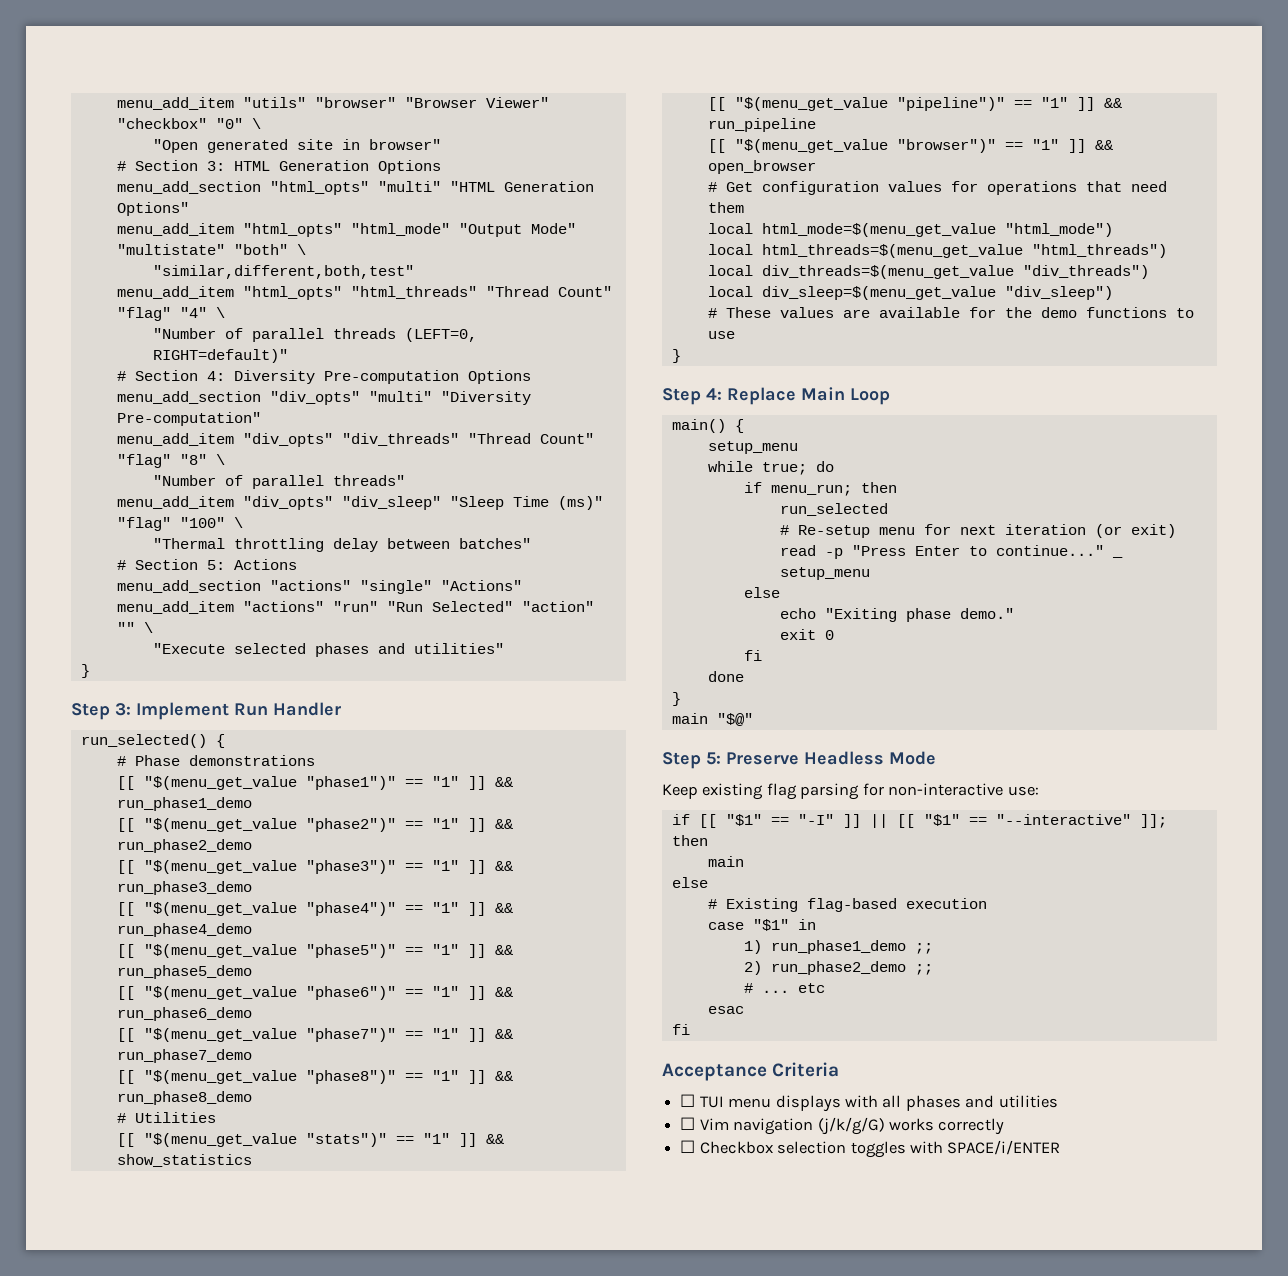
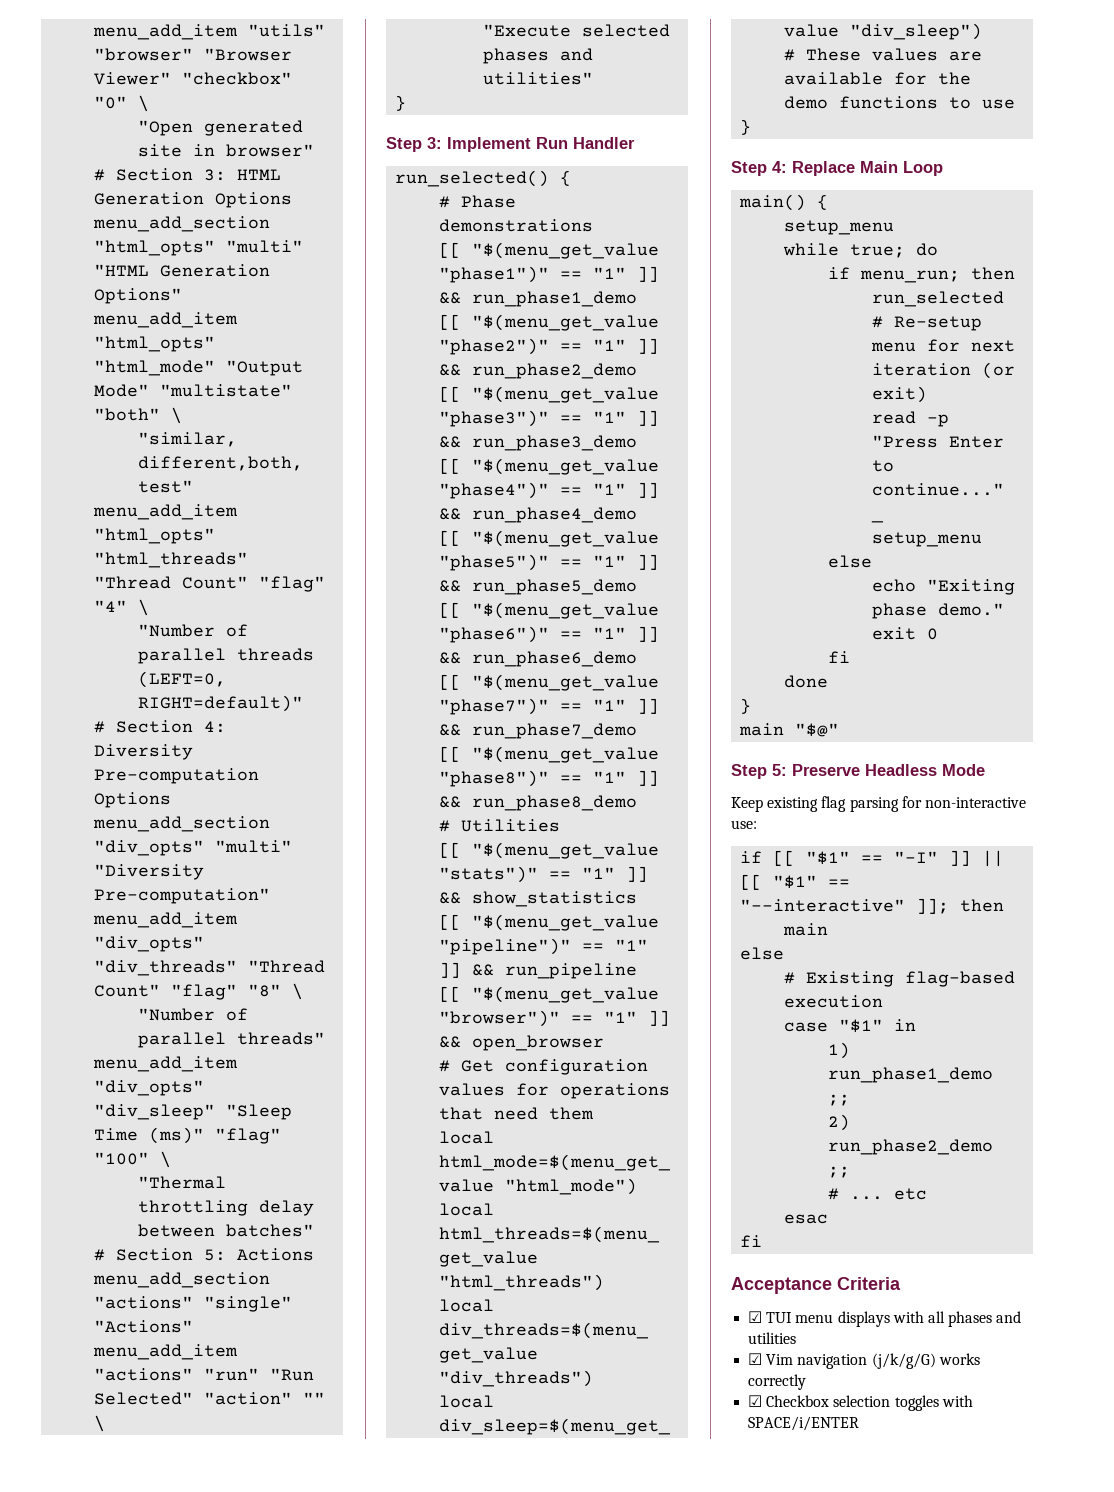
- ☐ TUI menu displays with all phases and utilities
+ ☑ TUI menu displays with all phases and utilities
- ☐ Vim navigation (j/k/g/G) works correctly
+ ☑ Vim navigation (j/k/g/G) works correctly
- ☐ Checkbox selection toggles with SPACE/i/ENTER
+ ☑ Checkbox selection toggles with SPACE/i/ENTER

